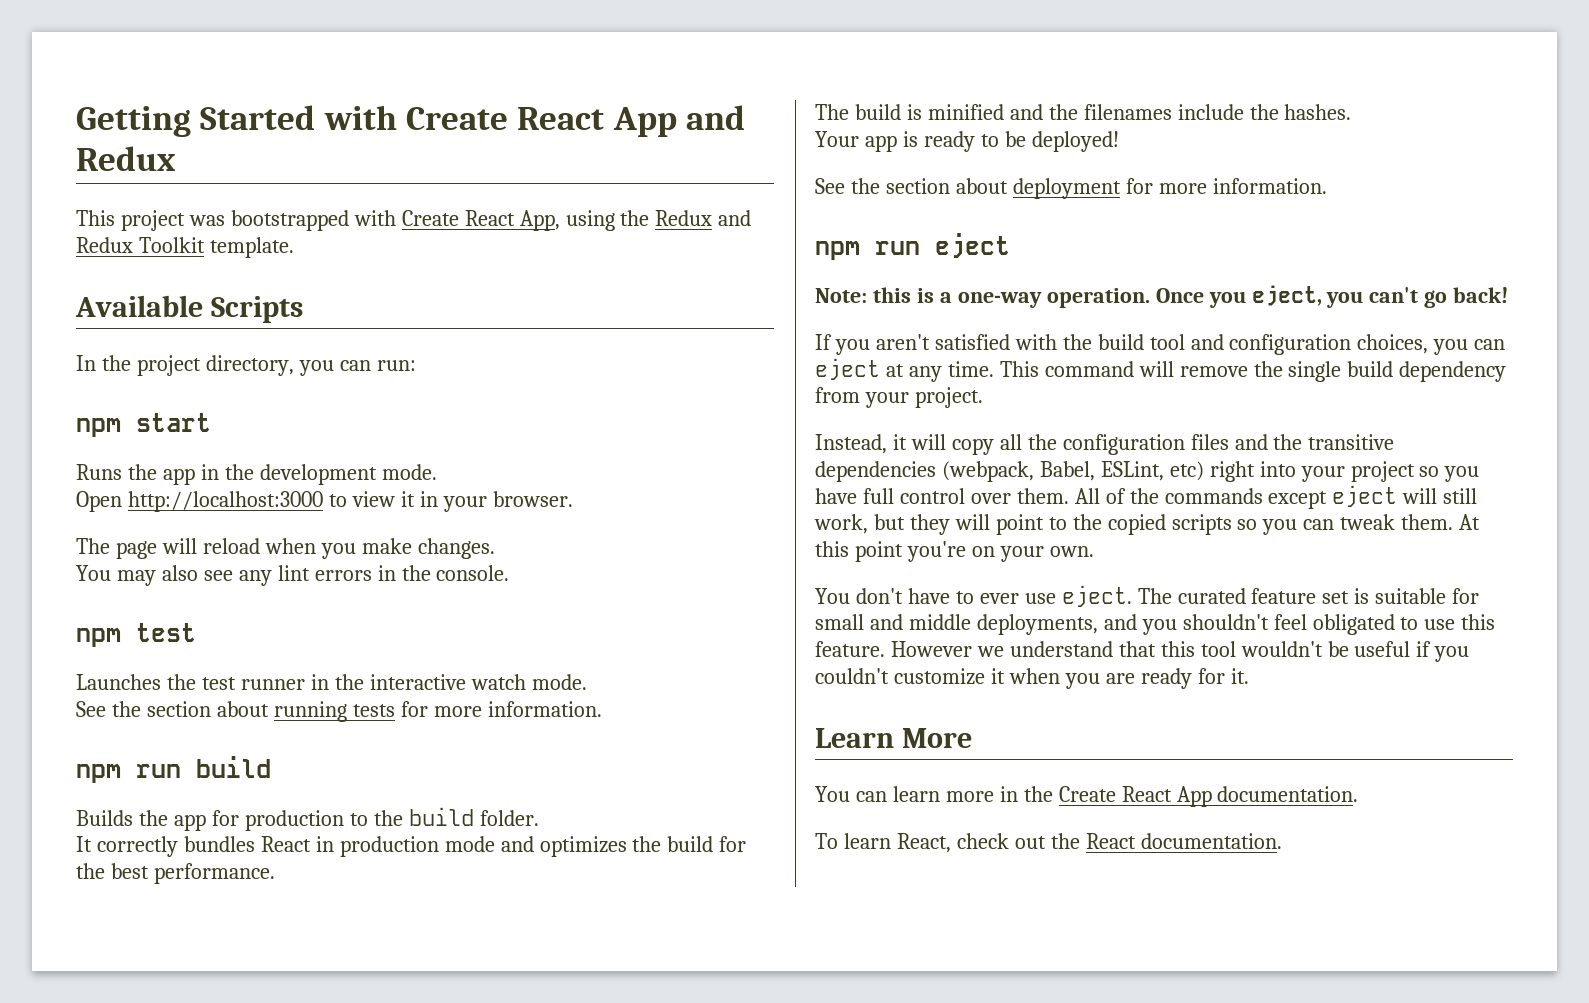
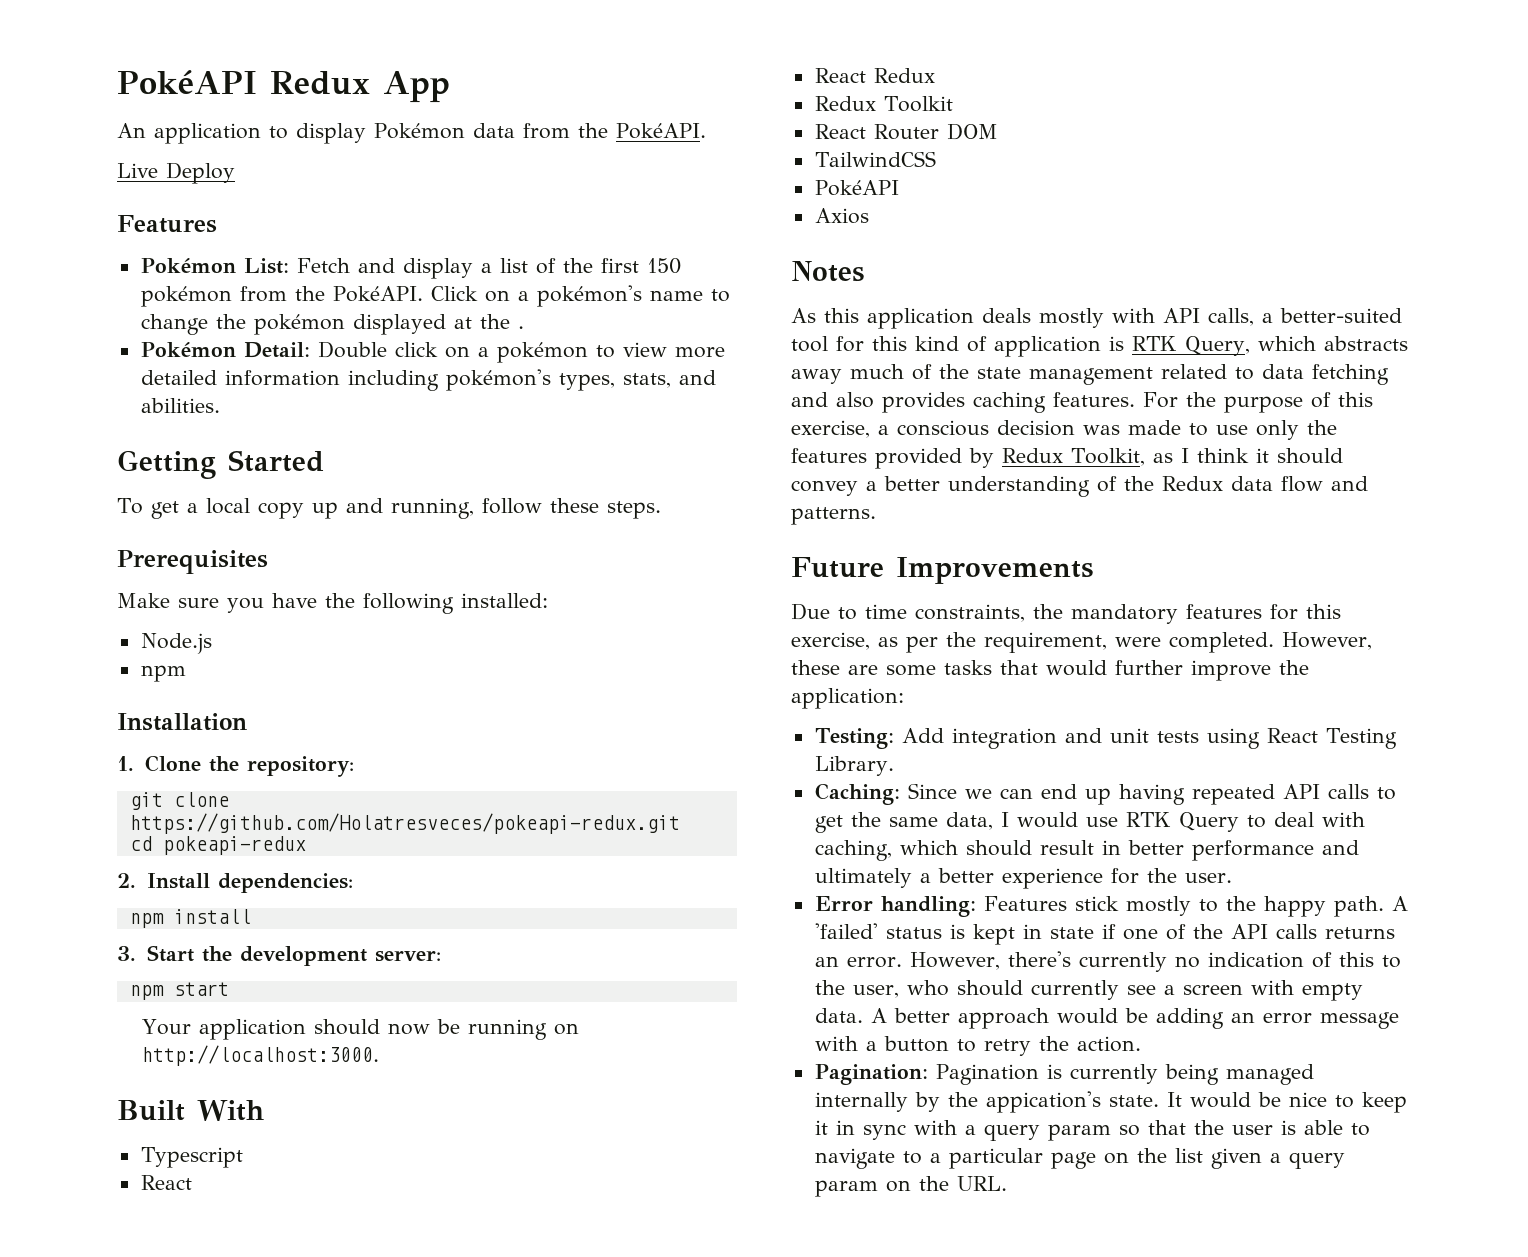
- Getting Started with Create React App and Redux
- This project was bootstrapped with Create React App, using the Redux and Redux Toolkit template.
- Available Scripts
- In the project directory, you can run:
+ PokéAPI Redux App
+ An application to display Pokémon data from the PokéAPI.
+ Live Deploy
+ Features
+ Pokémon List: Fetch and display a list of the first 150 pokémon from the PokéAPI. Click on a pokémon's name to change the pokémon displayed at the .
+ Pokémon Detail: Double click on a pokémon to view more detailed information including pokémon's types, stats, and abilities.
+ Getting Started
+ To get a local copy up and running, follow these steps.
+ Prerequisites
+ Make sure you have the following installed:
+ Node.js
+ npm
+ Installation
+ 1. Clone the repository:
+ git clone https://github.com/Holatresveces/pokeapi-redux.git
+ cd pokeapi-redux
+ 2. Install dependencies:
+ npm install
+ 3. Start the development server:
  npm start
- Runs the app in the development mode.
- Open http://localhost:3000 to view it in your browser.
- The page will reload when you make changes.
- You may also see any lint errors in the console.
- npm test
- Launches the test runner in the interactive watch mode.
- See the section about running tests for more information.
- npm run build
- Builds the app for production to the build folder.
- It correctly bundles React in production mode and optimizes the build for the best performance.
- The build is minified and the filenames include the hashes.
- Your app is ready to be deployed!
- See the section about deployment for more information.
- npm run eject
- Note: this is a one-way operation. Once you eject, you can't go back!
- If you aren't satisfied with the build tool and configuration choices, you can eject at any time. This command will remove the single build dependency from your project.
- Instead, it will copy all the configuration files and the transitive dependencies (webpack, Babel, ESLint, etc) right into your project so you have full control over them. All of the commands except eject will still work, but they will point to the copied scripts so you can tweak them. At this point you're on your own.
- You don't have to ever use eject. The curated feature set is suitable for small and middle deployments, and you shouldn't feel obligated to use this feature. However we understand that this tool wouldn't be useful if you couldn't customize it when you are ready for it.
- Learn More
- You can learn more in the Create React App documentation.
- To learn React, check out the React documentation.
+ Your application should now be running on http://localhost:3000.
+ Built With
+ Typescript
+ React
+ React Redux
+ Redux Toolkit
+ React Router DOM
+ TailwindCSS
+ PokéAPI
+ Axios
+ Notes
+ As this application deals mostly with API calls, a better-suited tool for this kind of application is RTK Query, which abstracts away much of the state management related to data fetching and also provides caching features. For the purpose of this exercise, a conscious decision was made to use only the features provided by Redux Toolkit, as I think it should convey a better understanding of the Redux data flow and patterns.
+ Future Improvements
+ Due to time constraints, the mandatory features for this exercise, as per the requirement, were completed. However, these are some tasks that would further improve the application:
+ Testing: Add integration and unit tests using React Testing Library.
+ Caching: Since we can end up having repeated API calls to get the same data, I would use RTK Query to deal with caching, which should result in better performance and ultimately a better experience for the user.
+ Error handling: Features stick mostly to the happy path. A 'failed' status is kept in state if one of the API calls returns an error. However, there's currently no indication of this to the user, who should currently see a screen with empty data. A better approach would be adding an error message with a button to retry the action.
+ Pagination: Pagination is currently being managed internally by the appication's state. It would be nice to keep it in sync with a query param so that the user is able to navigate to a particular page on the list given a query param on the URL.

